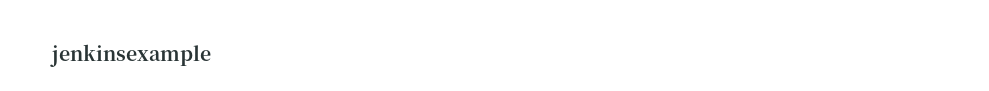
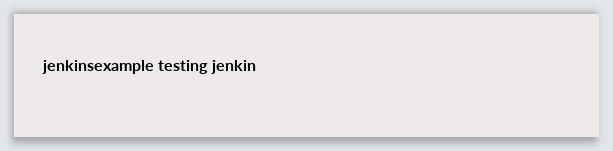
- jenkinsexample
+ jenkinsexample testing jenkin

